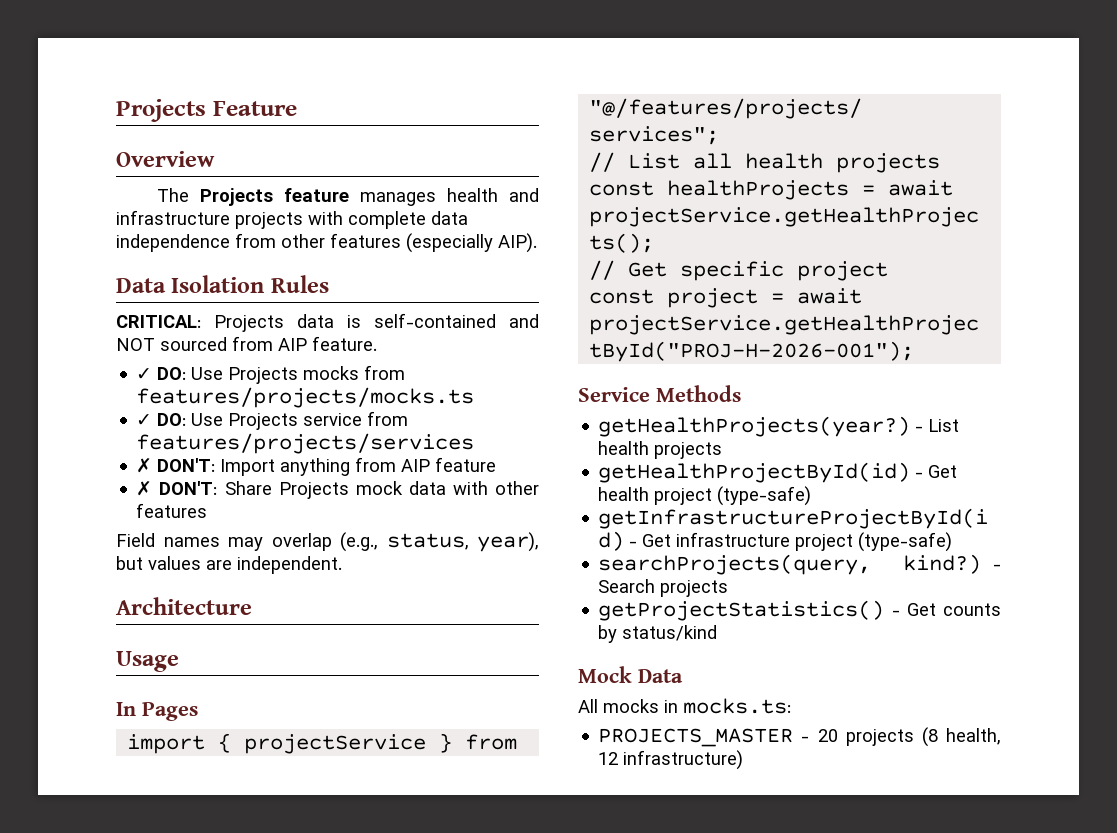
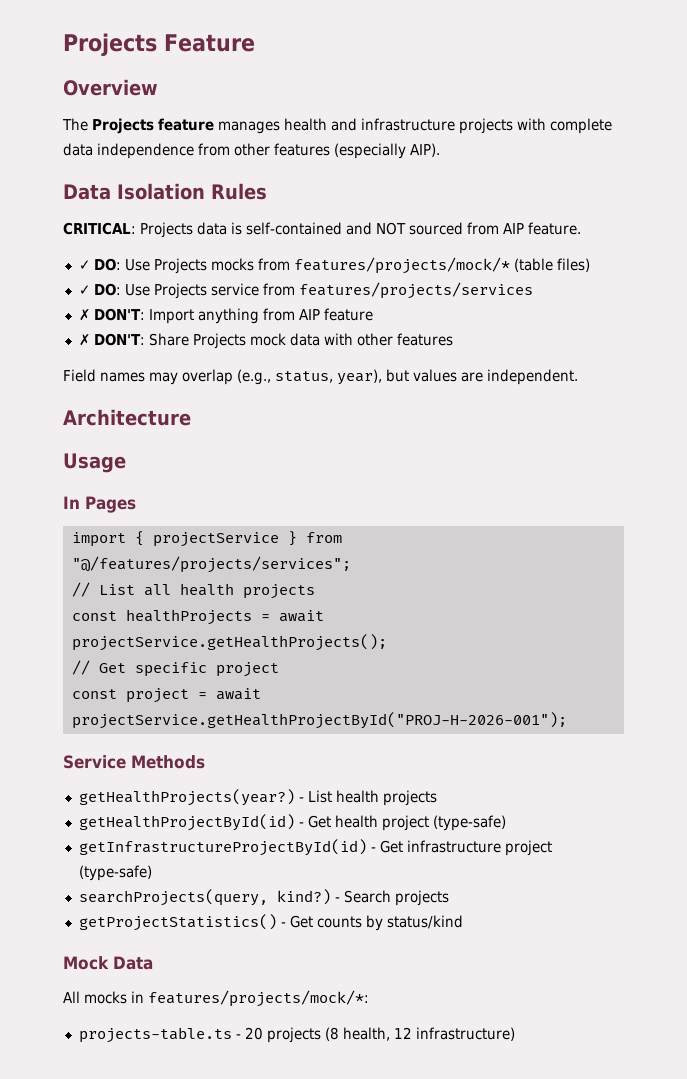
- ✓ DO: Use Projects mocks from features/projects/mocks.ts
+ ✓ DO: Use Projects mocks from features/projects/mock/* (table files)
- All mocks in mocks.ts:
- PROJECTS_MASTER - 20 projects (8 health, 12 infrastructure)
+ All mocks in features/projects/mock/*:
+ projects-table.ts - 20 projects (8 health, 12 infrastructure)

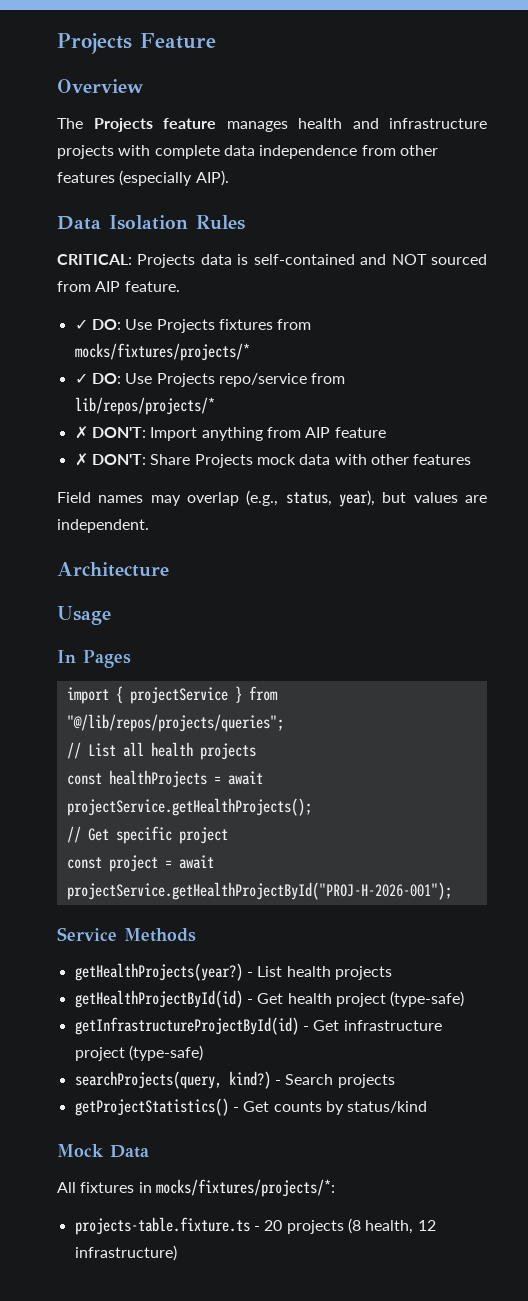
- ✓ DO: Use Projects mocks from features/projects/mock/* (table files)
- ✓ DO: Use Projects service from features/projects/services
+ ✓ DO: Use Projects fixtures from mocks/fixtures/projects/*
+ ✓ DO: Use Projects repo/service from lib/repos/projects/*
- import { projectService } from "@/features/projects/services";
+ import { projectService } from "@/lib/repos/projects/queries";
- All mocks in features/projects/mock/*:
- projects-table.ts - 20 projects (8 health, 12 infrastructure)
+ All fixtures in mocks/fixtures/projects/*:
+ projects-table.fixture.ts - 20 projects (8 health, 12 infrastructure)

